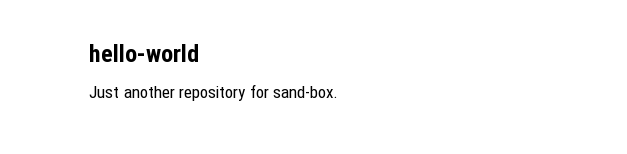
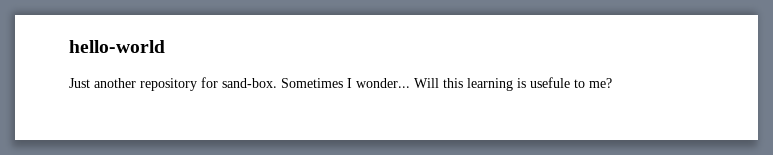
+ Sometimes I wonder... Will this learning is usefule to me?

